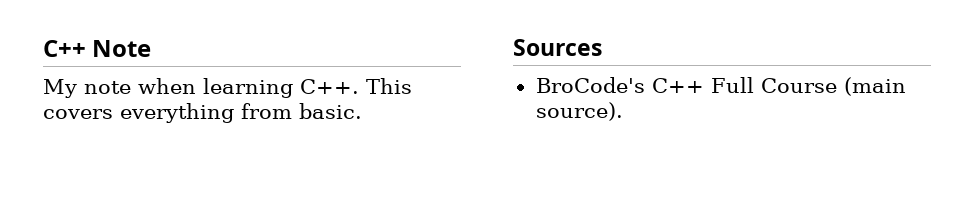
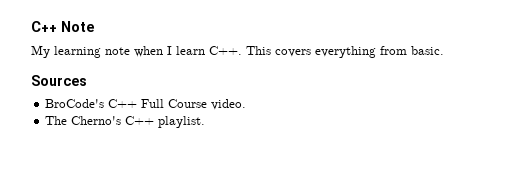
- My note when learning C++. This covers everything from basic.
+ My learning note when I learn C++. This covers everything from basic.
- BroCode's C++ Full Course (main source).
+ BroCode's C++ Full Course video.
+ The Cherno's C++ playlist.

